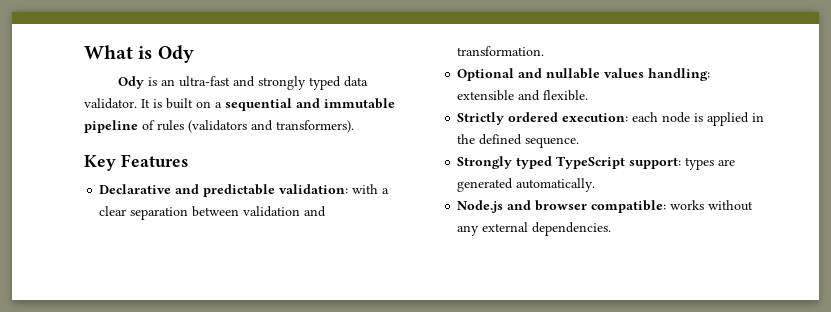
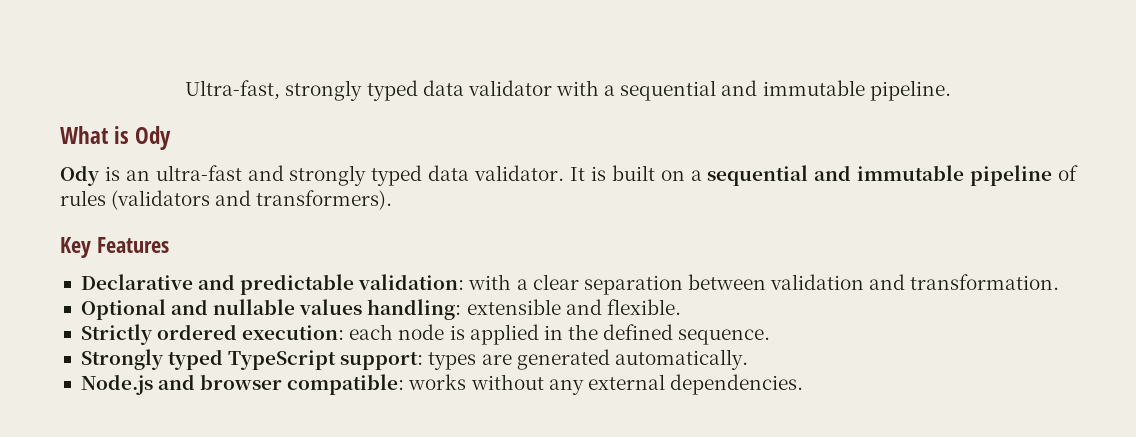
+ Ultra-fast, strongly typed data validator with a sequential and immutable pipeline.

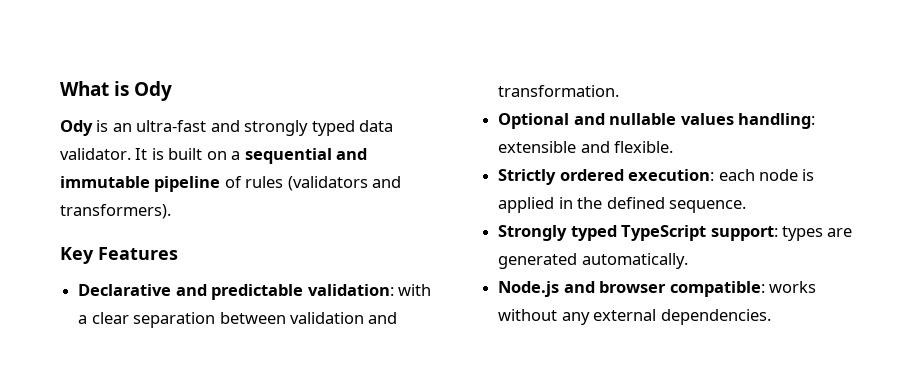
- Ultra-fast, strongly typed data validator with a sequential and immutable pipeline.

